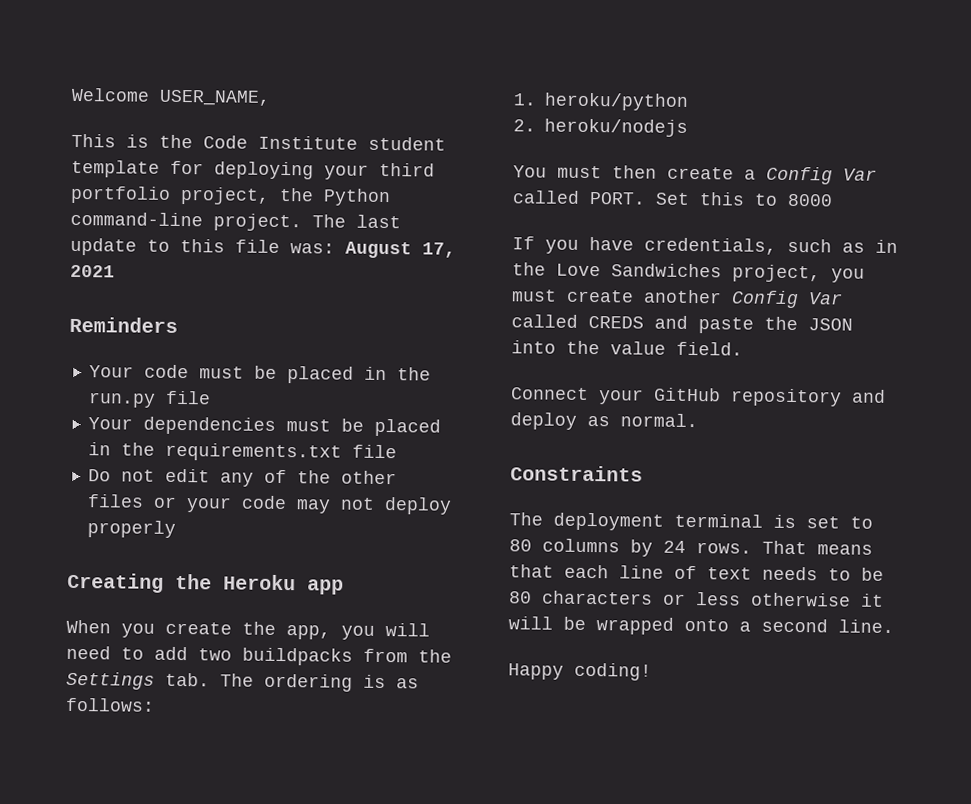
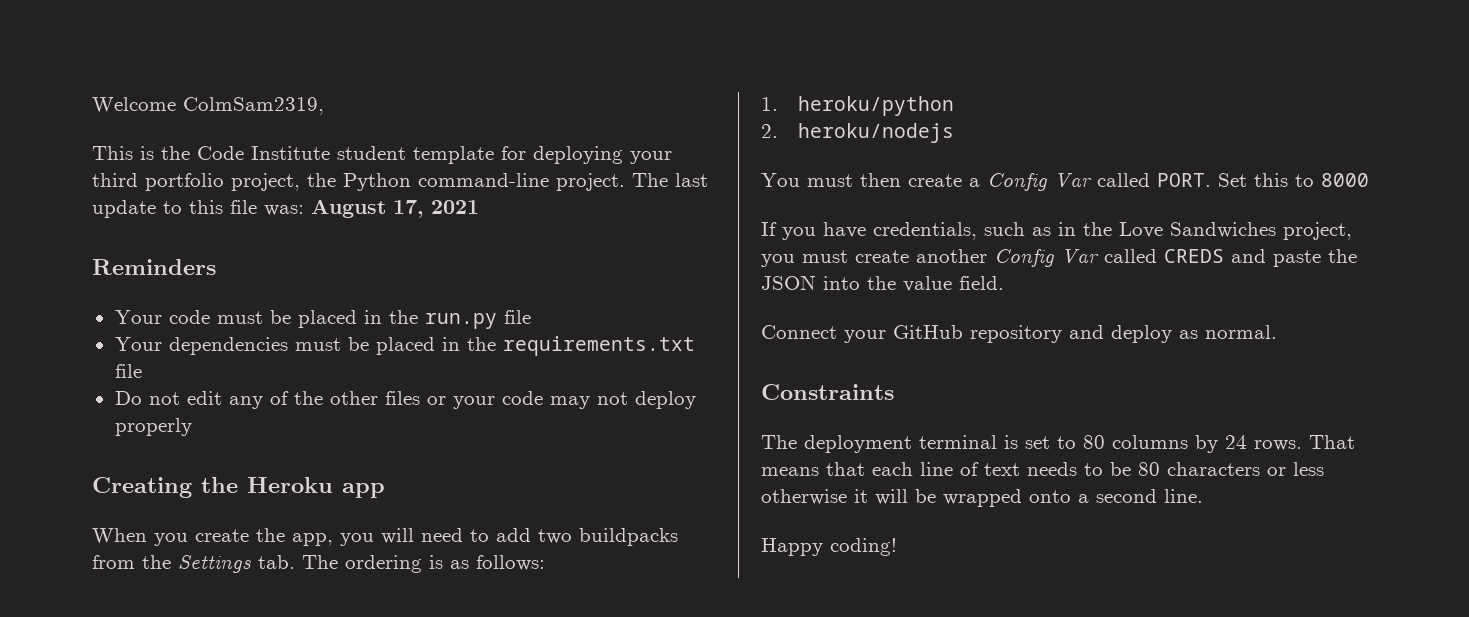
- Welcome USER_NAME,
+ Welcome ColmSam2319,

